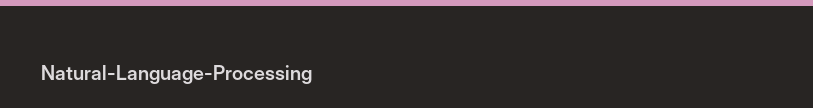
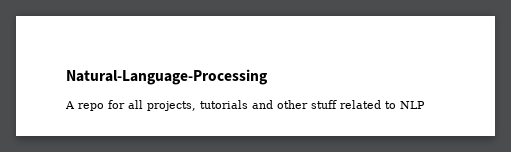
+ A repo for all projects, tutorials and other stuff related to NLP

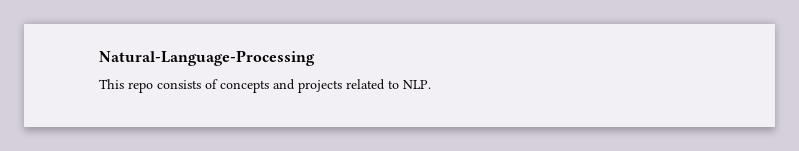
- A repo for all projects, tutorials and other stuff related to NLP
+ This repo consists of concepts and projects related to NLP.

